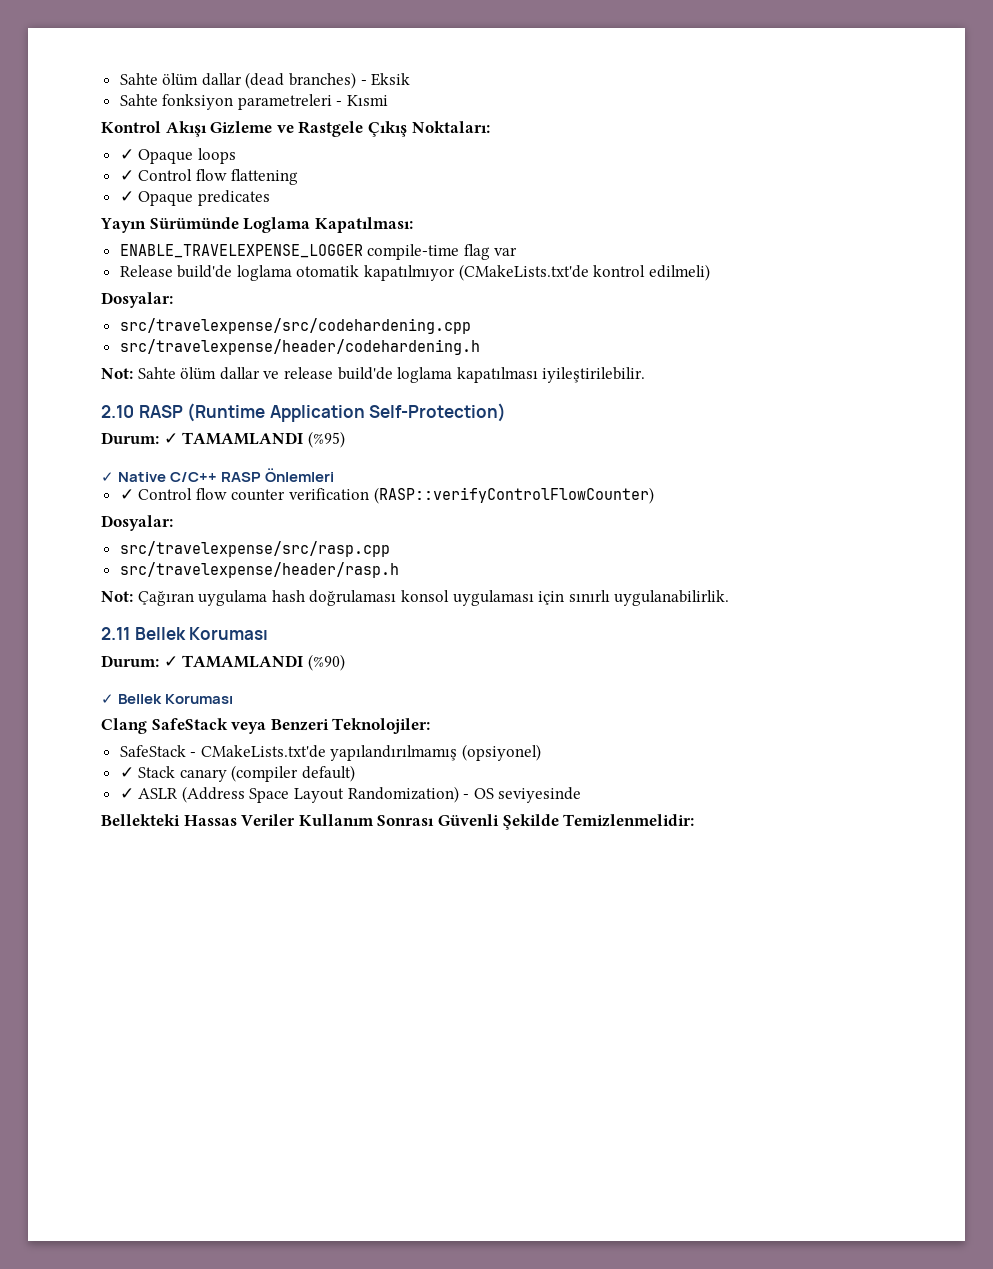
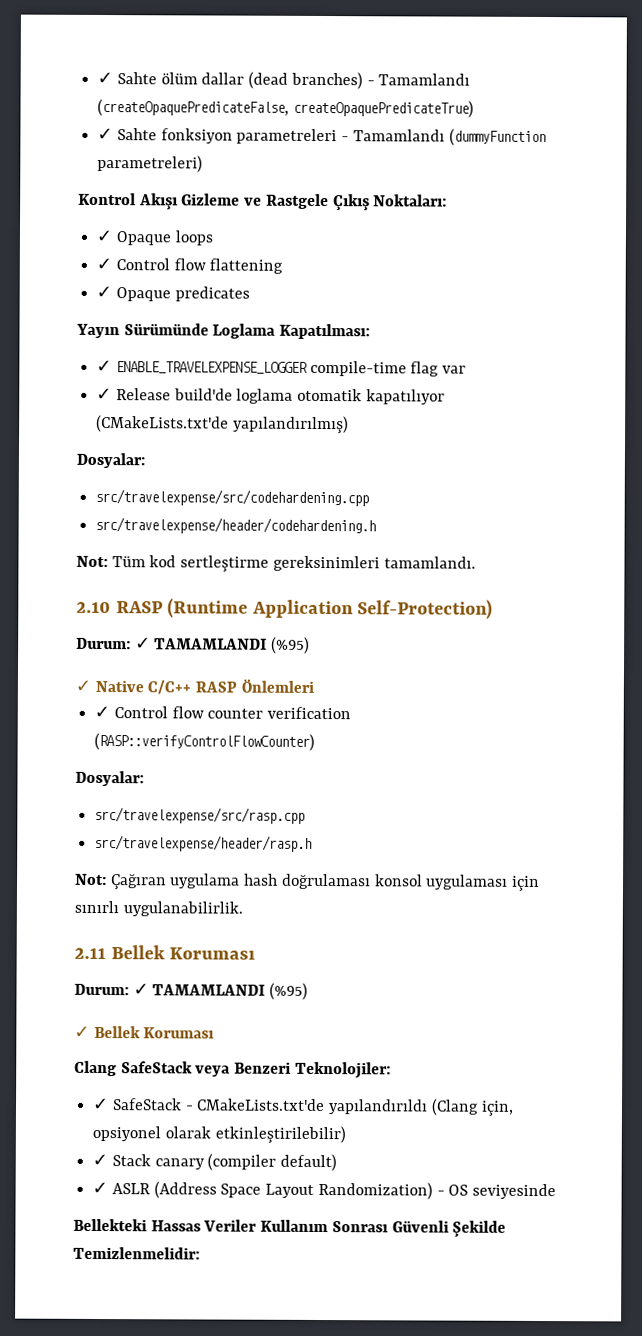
- Sahte ölüm dallar (dead branches) - Eksik
- Sahte fonksiyon parametreleri - Kısmi
+ ✓ Sahte ölüm dallar (dead branches) - Tamamlandı (createOpaquePredicateFalse, createOpaquePredicateTrue)
+ ✓ Sahte fonksiyon parametreleri - Tamamlandı (dummyFunction parametreleri)
- ENABLE_TRAVELEXPENSE_LOGGER compile-time flag var
+ ✓ ENABLE_TRAVELEXPENSE_LOGGER compile-time flag var
- Release build'de loglama otomatik kapatılmıyor (CMakeLists.txt'de kontrol edilmeli)
+ ✓ Release build'de loglama otomatik kapatılıyor (CMakeLists.txt'de yapılandırılmış)
- Not: Sahte ölüm dallar ve release build'de loglama kapatılması iyileştirilebilir.
+ Not: Tüm kod sertleştirme gereksinimleri tamamlandı.
  2.11 Bellek Koruması
- Durum: ✓ TAMAMLANDI (%90)
+ Durum: ✓ TAMAMLANDI (%95)
- SafeStack - CMakeLists.txt'de yapılandırılmamış (opsiyonel)
+ ✓ SafeStack - CMakeLists.txt'de yapılandırıldı (Clang için, opsiyonel olarak etkinleştirilebilir)

